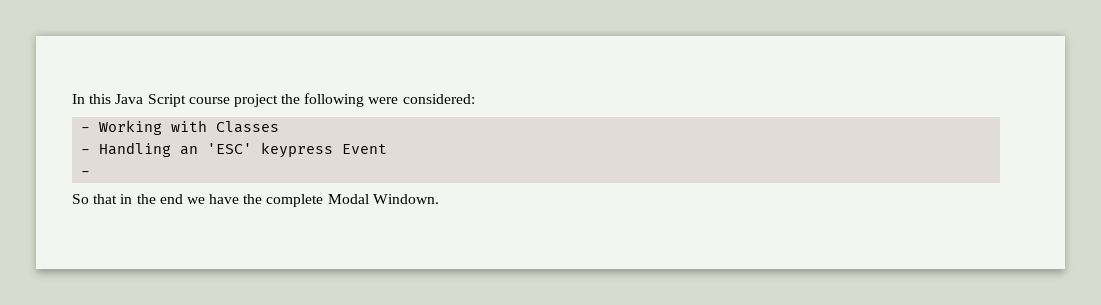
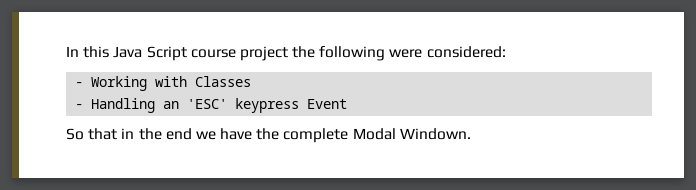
  - Handling an 'ESC' keypress Event
- -

